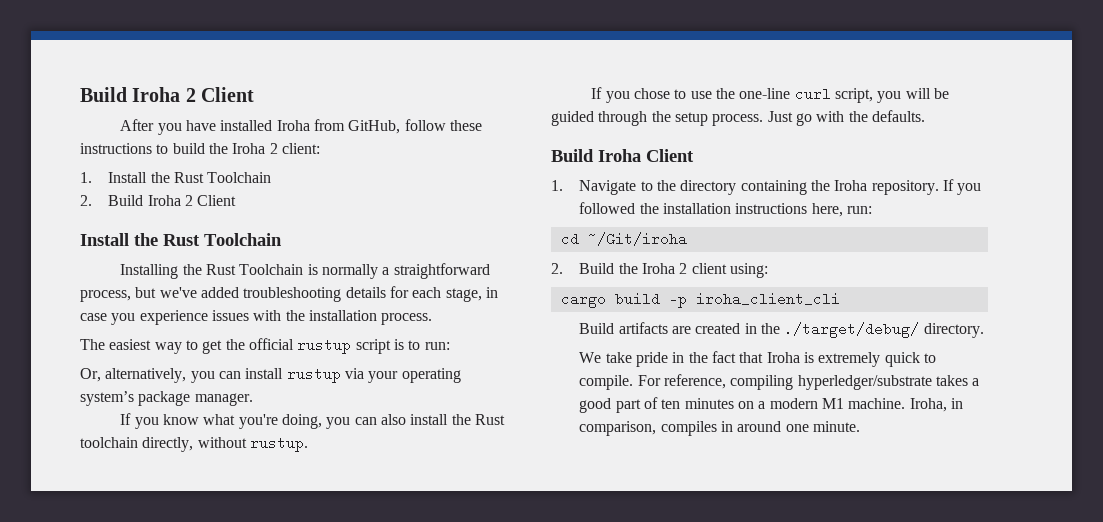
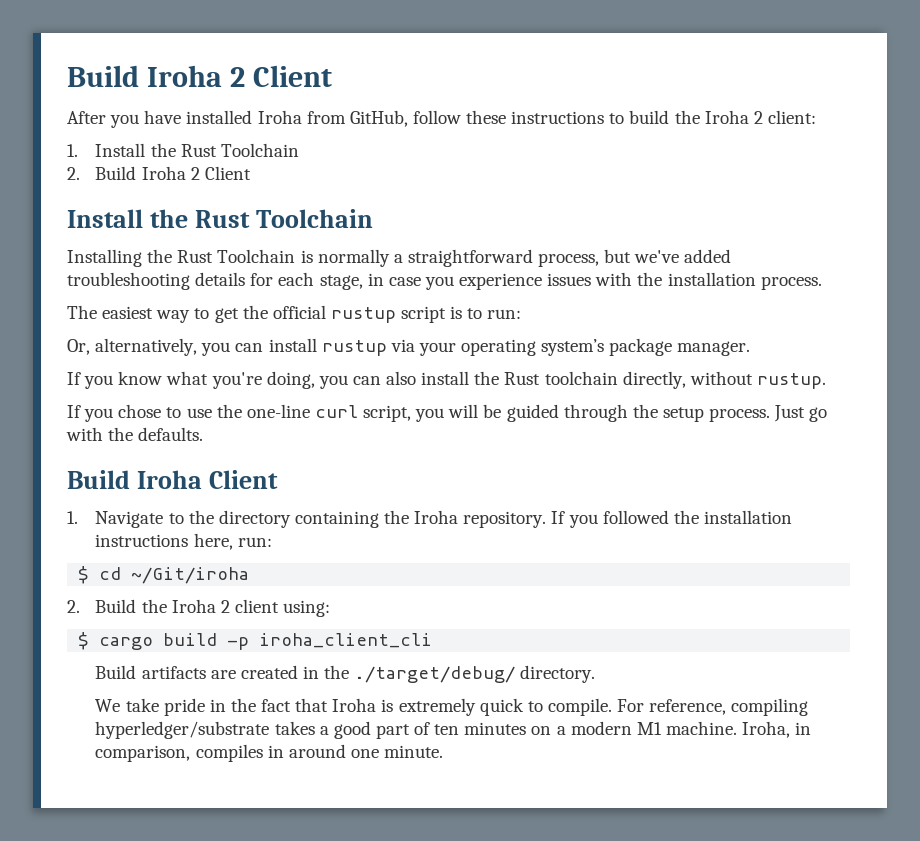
- cd ~/Git/iroha
+ $ cd ~/Git/iroha
- cargo build -p iroha_client_cli
+ $ cargo build -p iroha_client_cli

